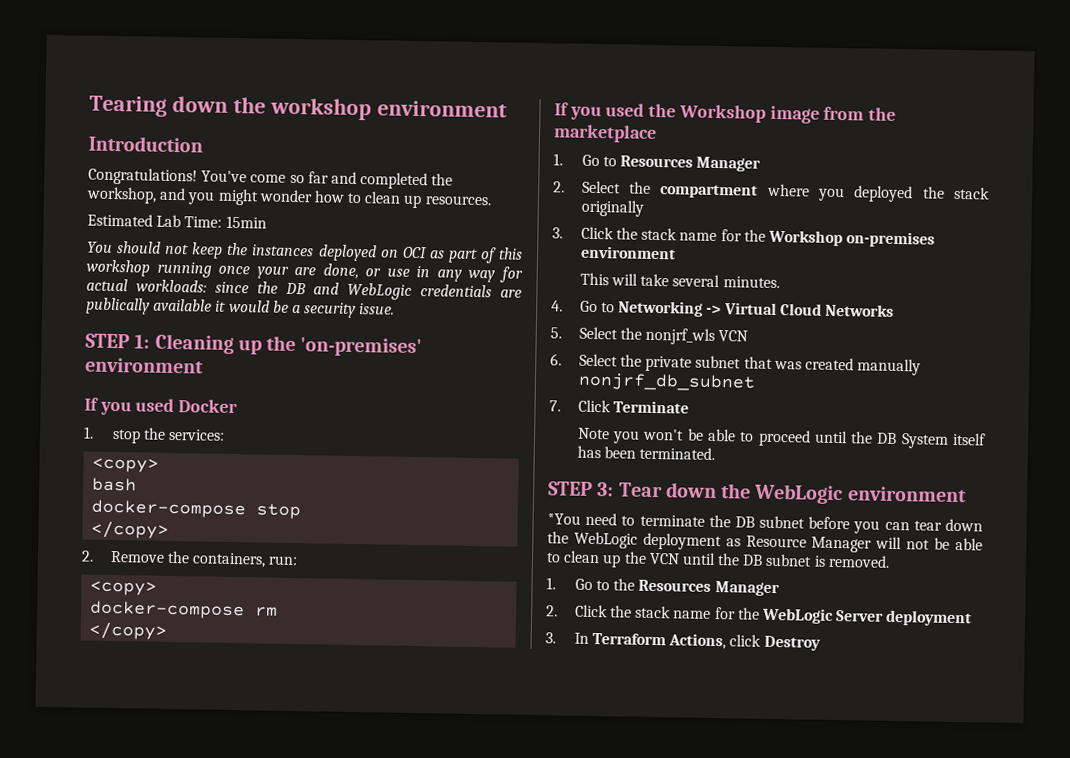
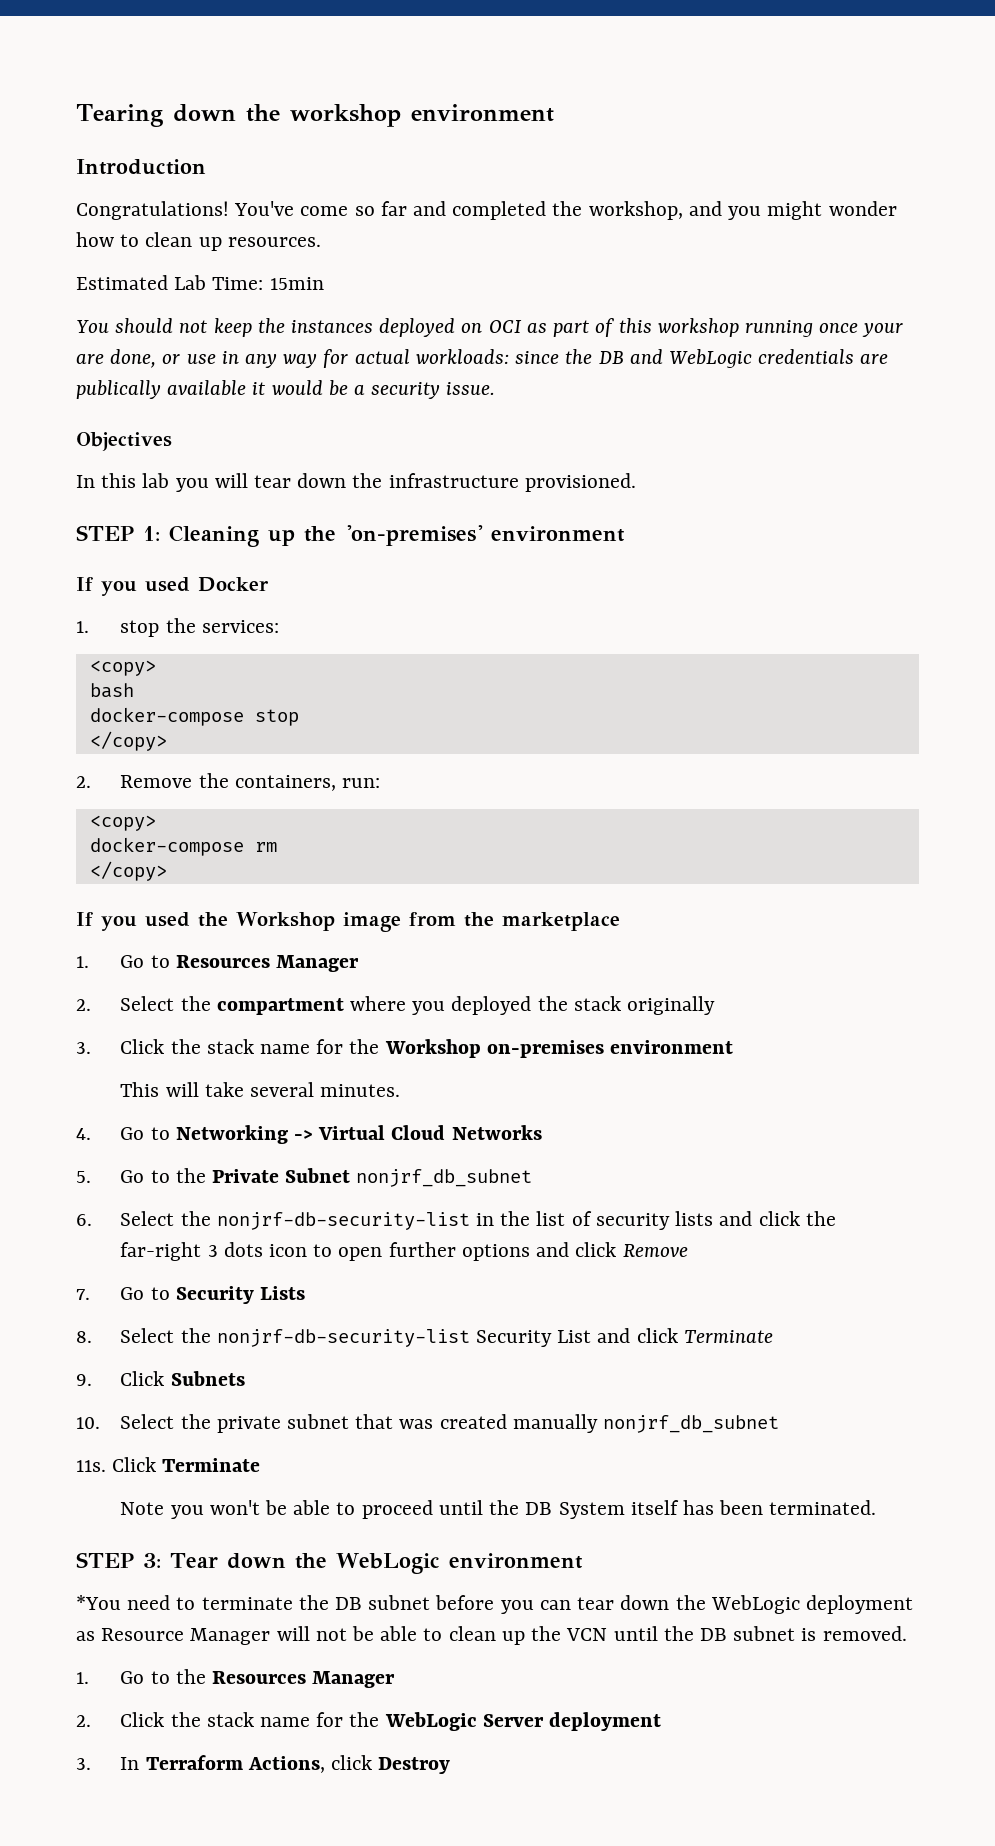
+ Objectives
+ In this lab you will tear down the infrastructure provisioned.
- 5. Select the nonjrf_wls VCN
- 6. Select the private subnet that was created manually nonjrf_db_subnet
+ 5. Go to the Private Subnet nonjrf_db_subnet
+ 6. Select the nonjrf-db-security-list in the list of security lists and click the far-right 3 dots icon to open further options and click Remove
+ 7. Go to Security Lists
+ 8. Select the nonjrf-db-security-list Security List and click Terminate
+ 9. Click Subnets
+ 10. Select the private subnet that was created manually nonjrf_db_subnet
- 7. Click Terminate
+ 11s. Click Terminate

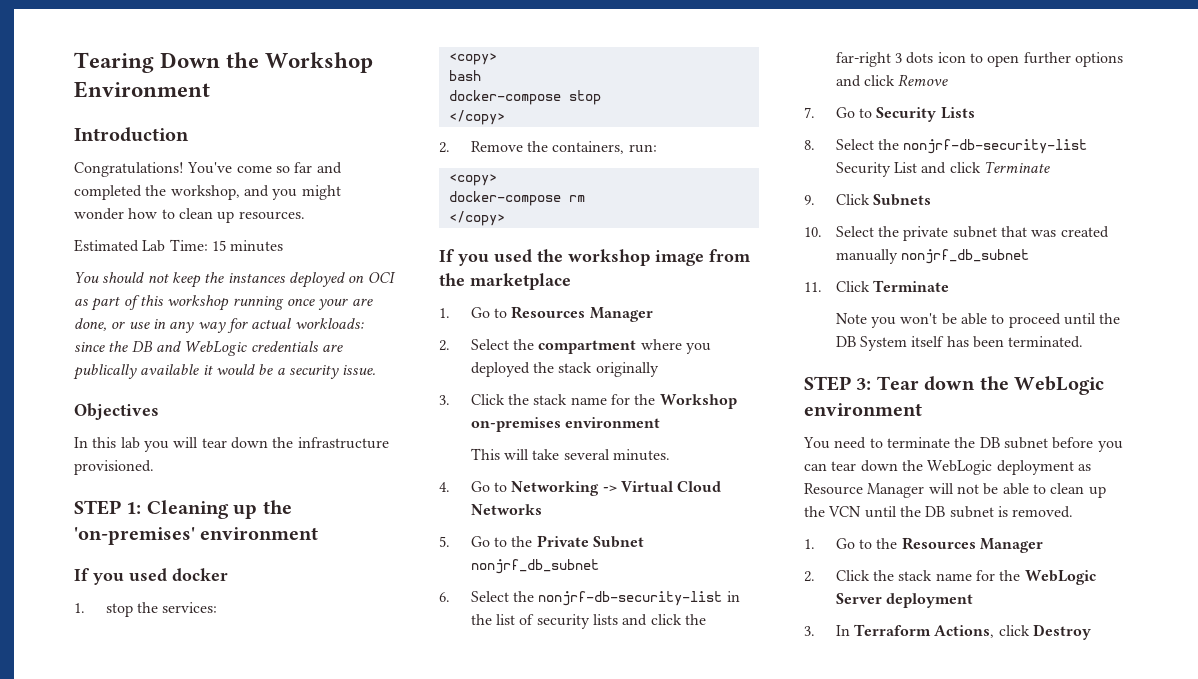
- Tearing down the workshop environment
+ Tearing Down the Workshop Environment
- Estimated Lab Time: 15min
+ Estimated Lab Time: 15 minutes
- If you used Docker
+ If you used docker
- If you used the Workshop image from the marketplace
+ If you used the workshop image from the marketplace
- 11s. Click Terminate
+ 11. Click Terminate
- *You need to terminate the DB subnet before you can tear down the WebLogic deployment as Resource Manager will not be able to clean up the VCN until the DB subnet is removed.
+ You need to terminate the DB subnet before you can tear down the WebLogic deployment as Resource Manager will not be able to clean up the VCN until the DB subnet is removed.

